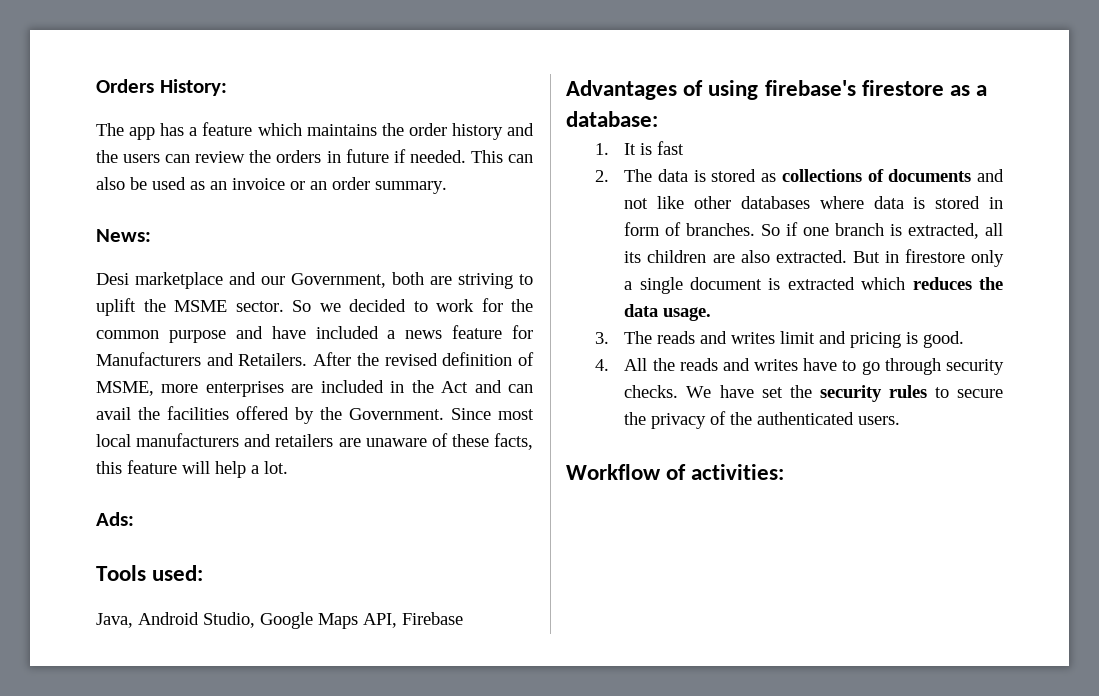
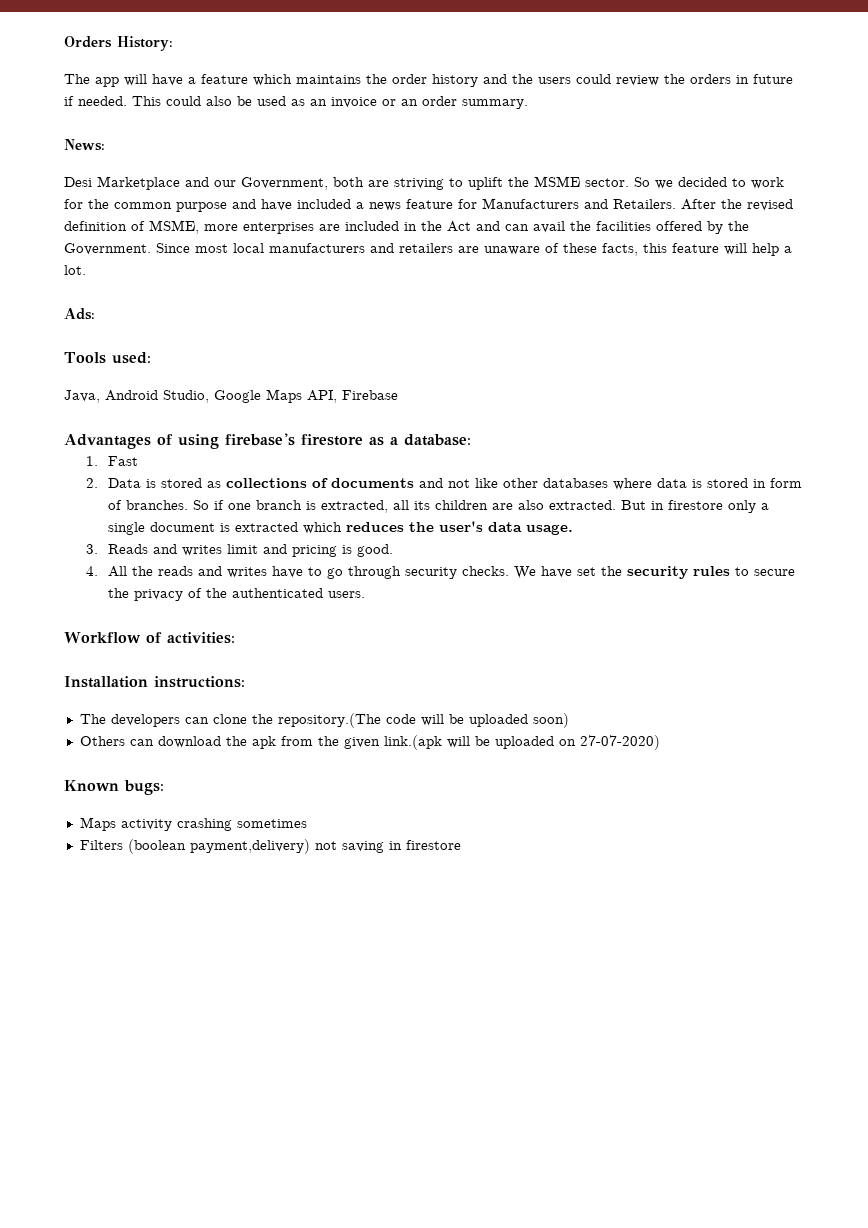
- The app has a feature which maintains the order history and the users can review the orders in future if needed.
+ The app will have a feature which maintains the order history and the users could review the orders in future if needed.
- This can also be used as an invoice or an order summary.
+ This could also be used as an invoice or an order summary.
- Desi marketplace and our Government, both are striving to uplift the MSME sector.
+ Desi Marketplace and our Government, both are striving to uplift the MSME sector.
- 1. It is fast
+ 1. Fast
- 2. The data is stored as collections of documents and not like other databases where data is stored in form of branches.
+ 2. Data is stored as collections of documents and not like other databases where data is stored in form of branches.
- But in firestore only a single document is extracted which reduces the data usage.
+ But in firestore only a single document is extracted which reduces the user's data usage.
- 3. The reads and writes limit and pricing is good.
+ 3. Reads and writes limit and pricing is good.
+ Installation instructions:
+ The developers can clone the repository.(The code will be uploaded soon)
+ Others can download the apk from the given link.(apk will be uploaded on 27-07-2020)
+ Known bugs:
+ Maps activity crashing sometimes
+ Filters (boolean payment,delivery) not saving in firestore

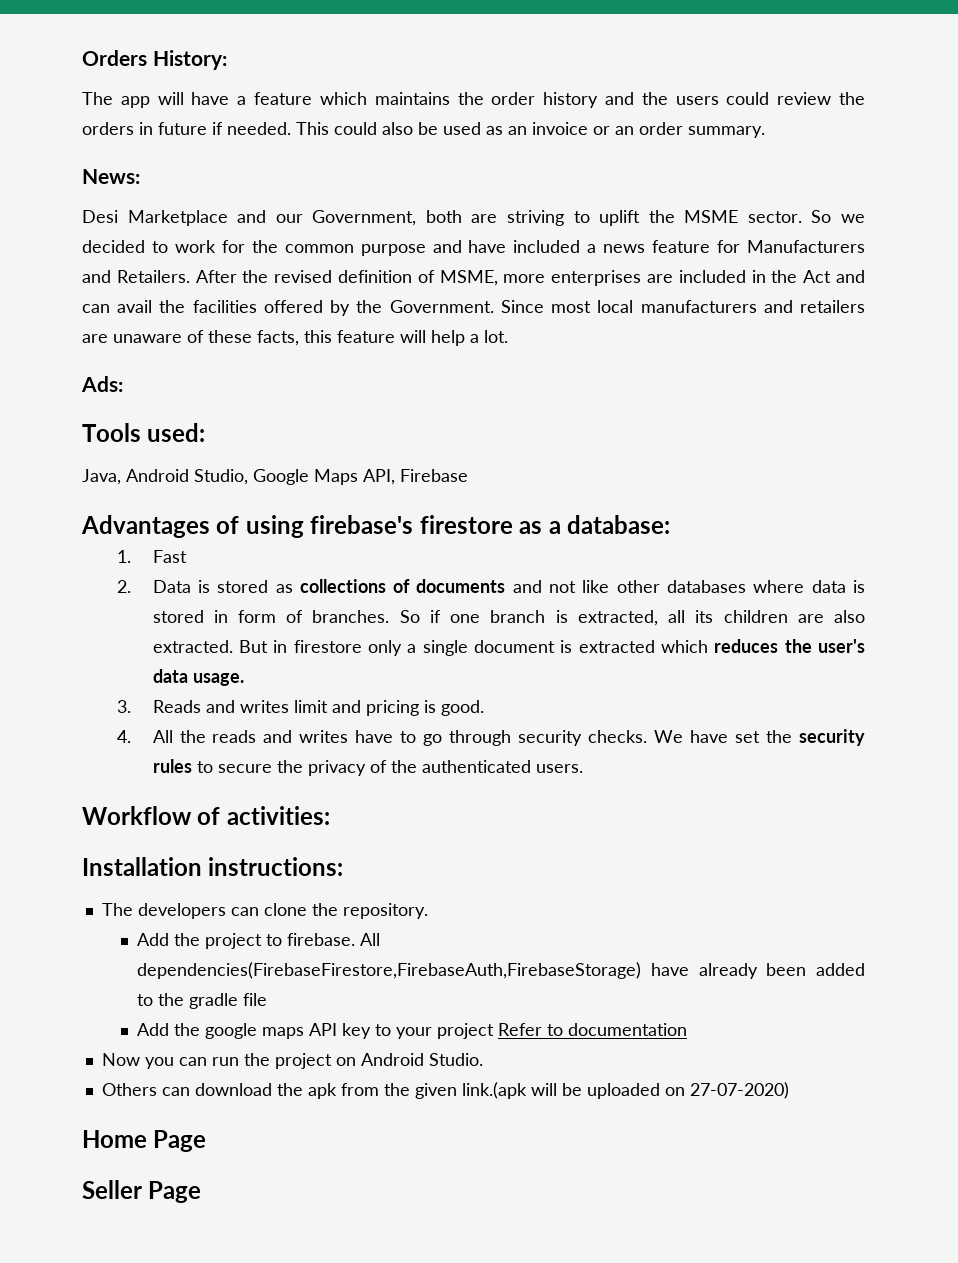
- The developers can clone the repository.(The code will be uploaded soon)
+ The developers can clone the repository.
+ Add the project to firebase. All dependencies(FirebaseFirestore,FirebaseAuth,FirebaseStorage) have already been added to the gradle file
+ Add the google maps API key to your project Refer to documentation
+ Now you can run the project on Android Studio.
- Known bugs:
- Maps activity crashing sometimes
- Filters (boolean payment,delivery) not saving in firestore
+ Home Page
+ Seller Page

